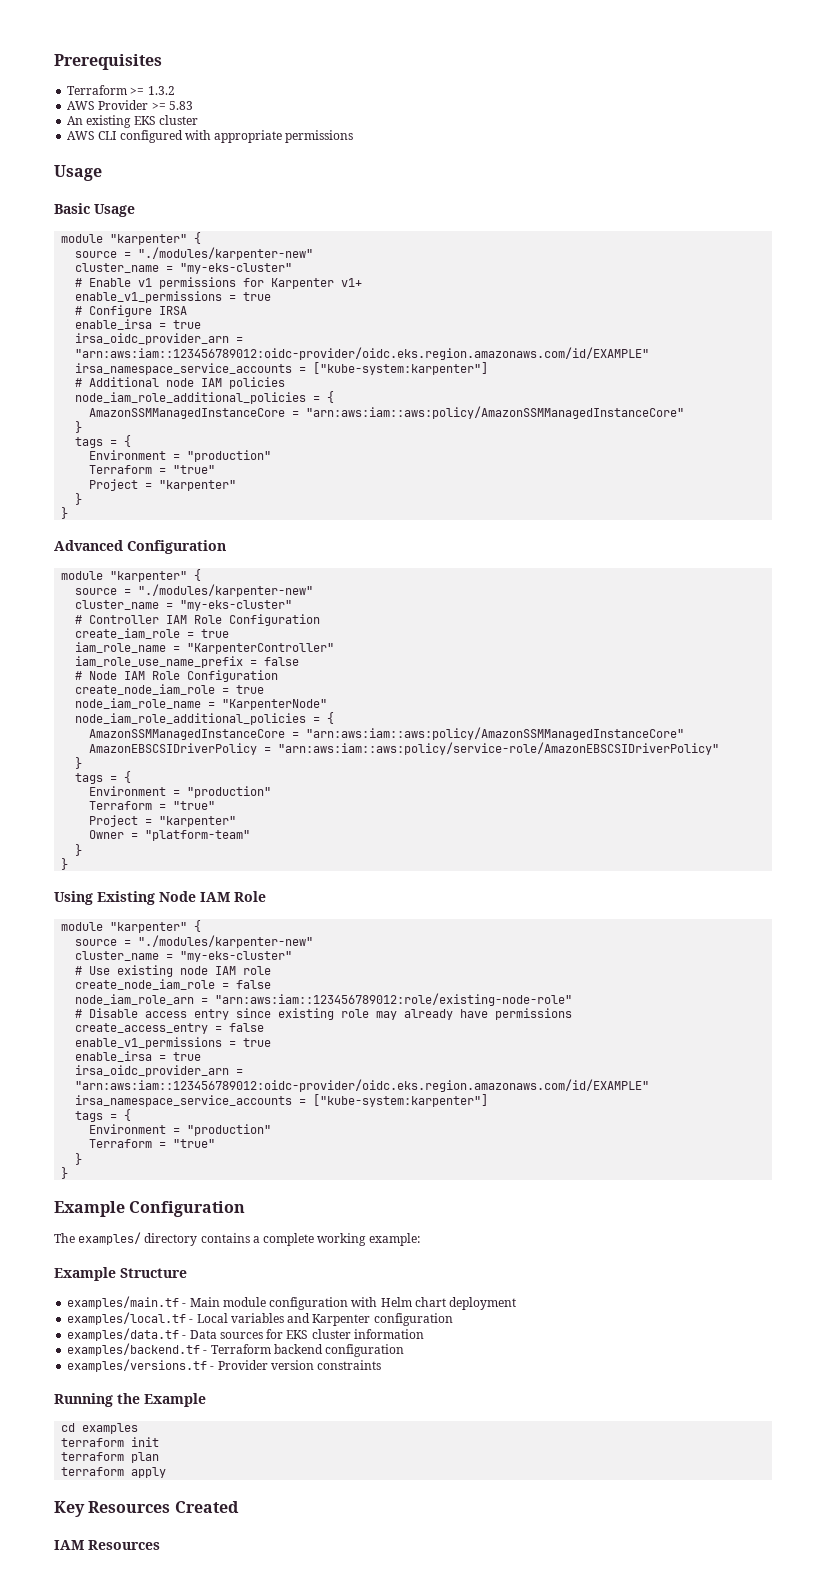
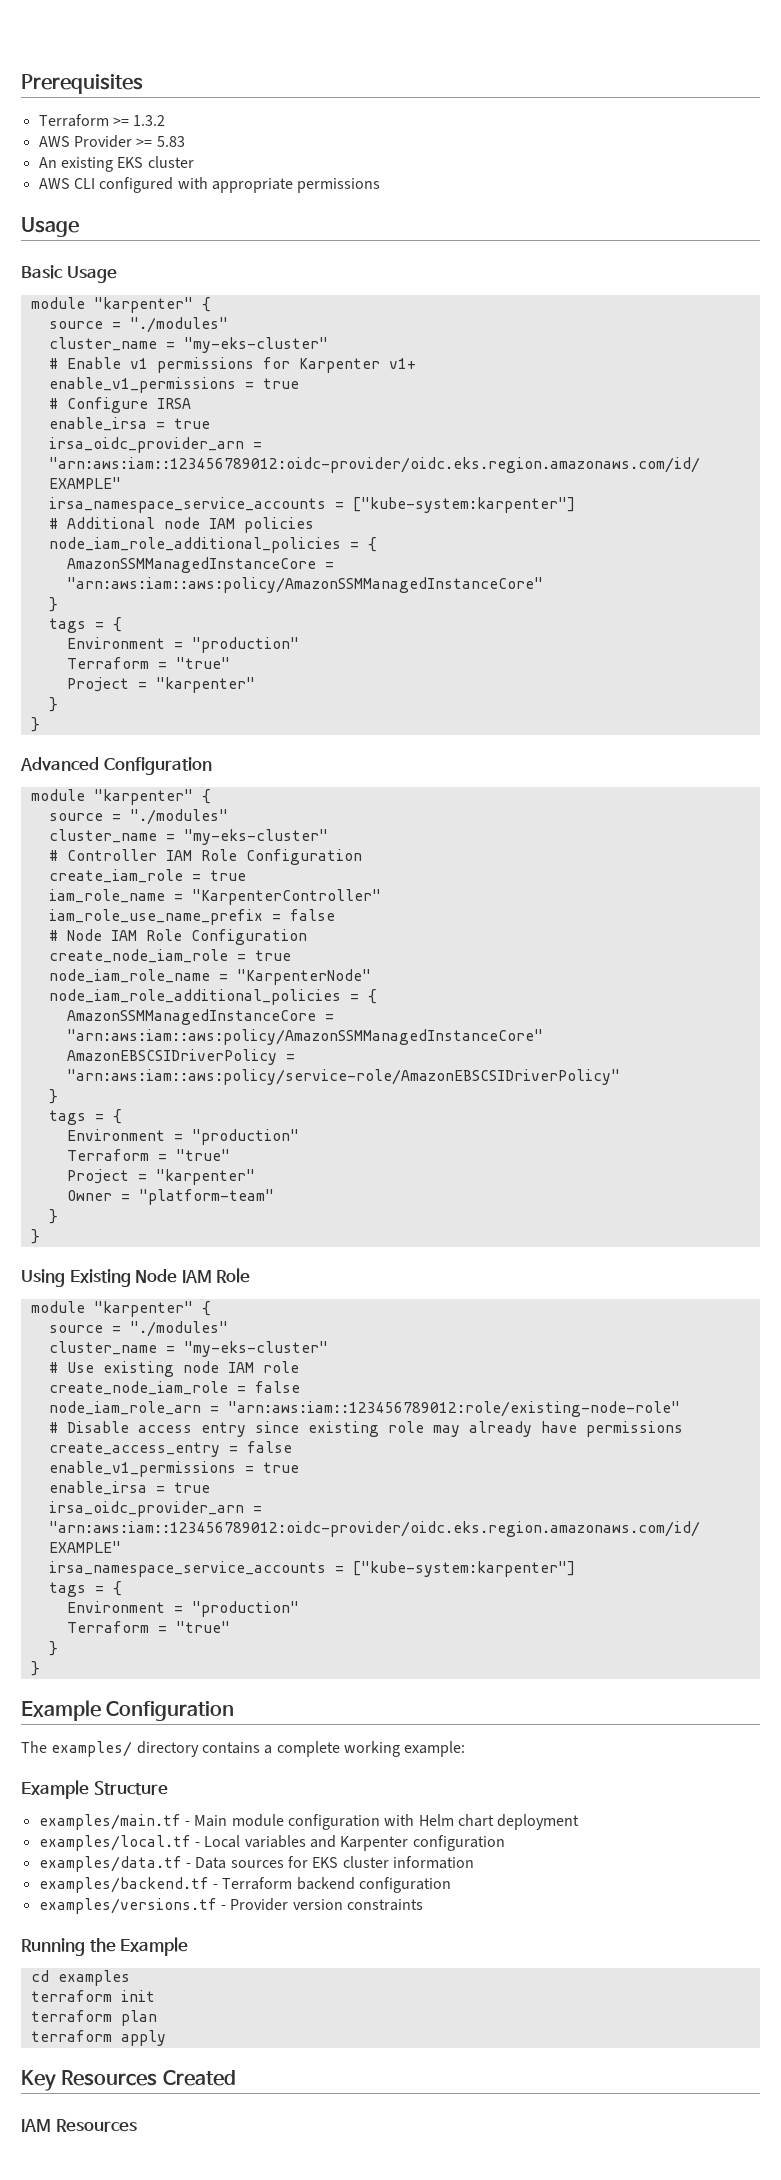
  Basic Usage
  module "karpenter" {
- source = "./modules/karpenter-new"
+ source = "./modules"
  Advanced Configuration
  module "karpenter" {
- source = "./modules/karpenter-new"
+ source = "./modules"
  Using Existing Node IAM Role
  module "karpenter" {
- source = "./modules/karpenter-new"
+ source = "./modules"

